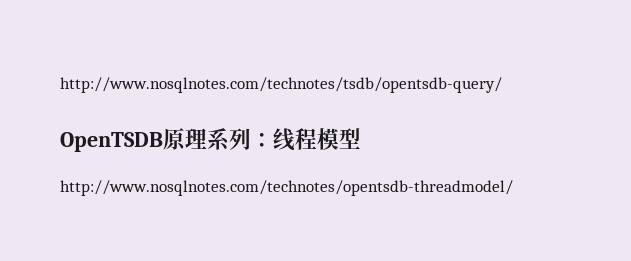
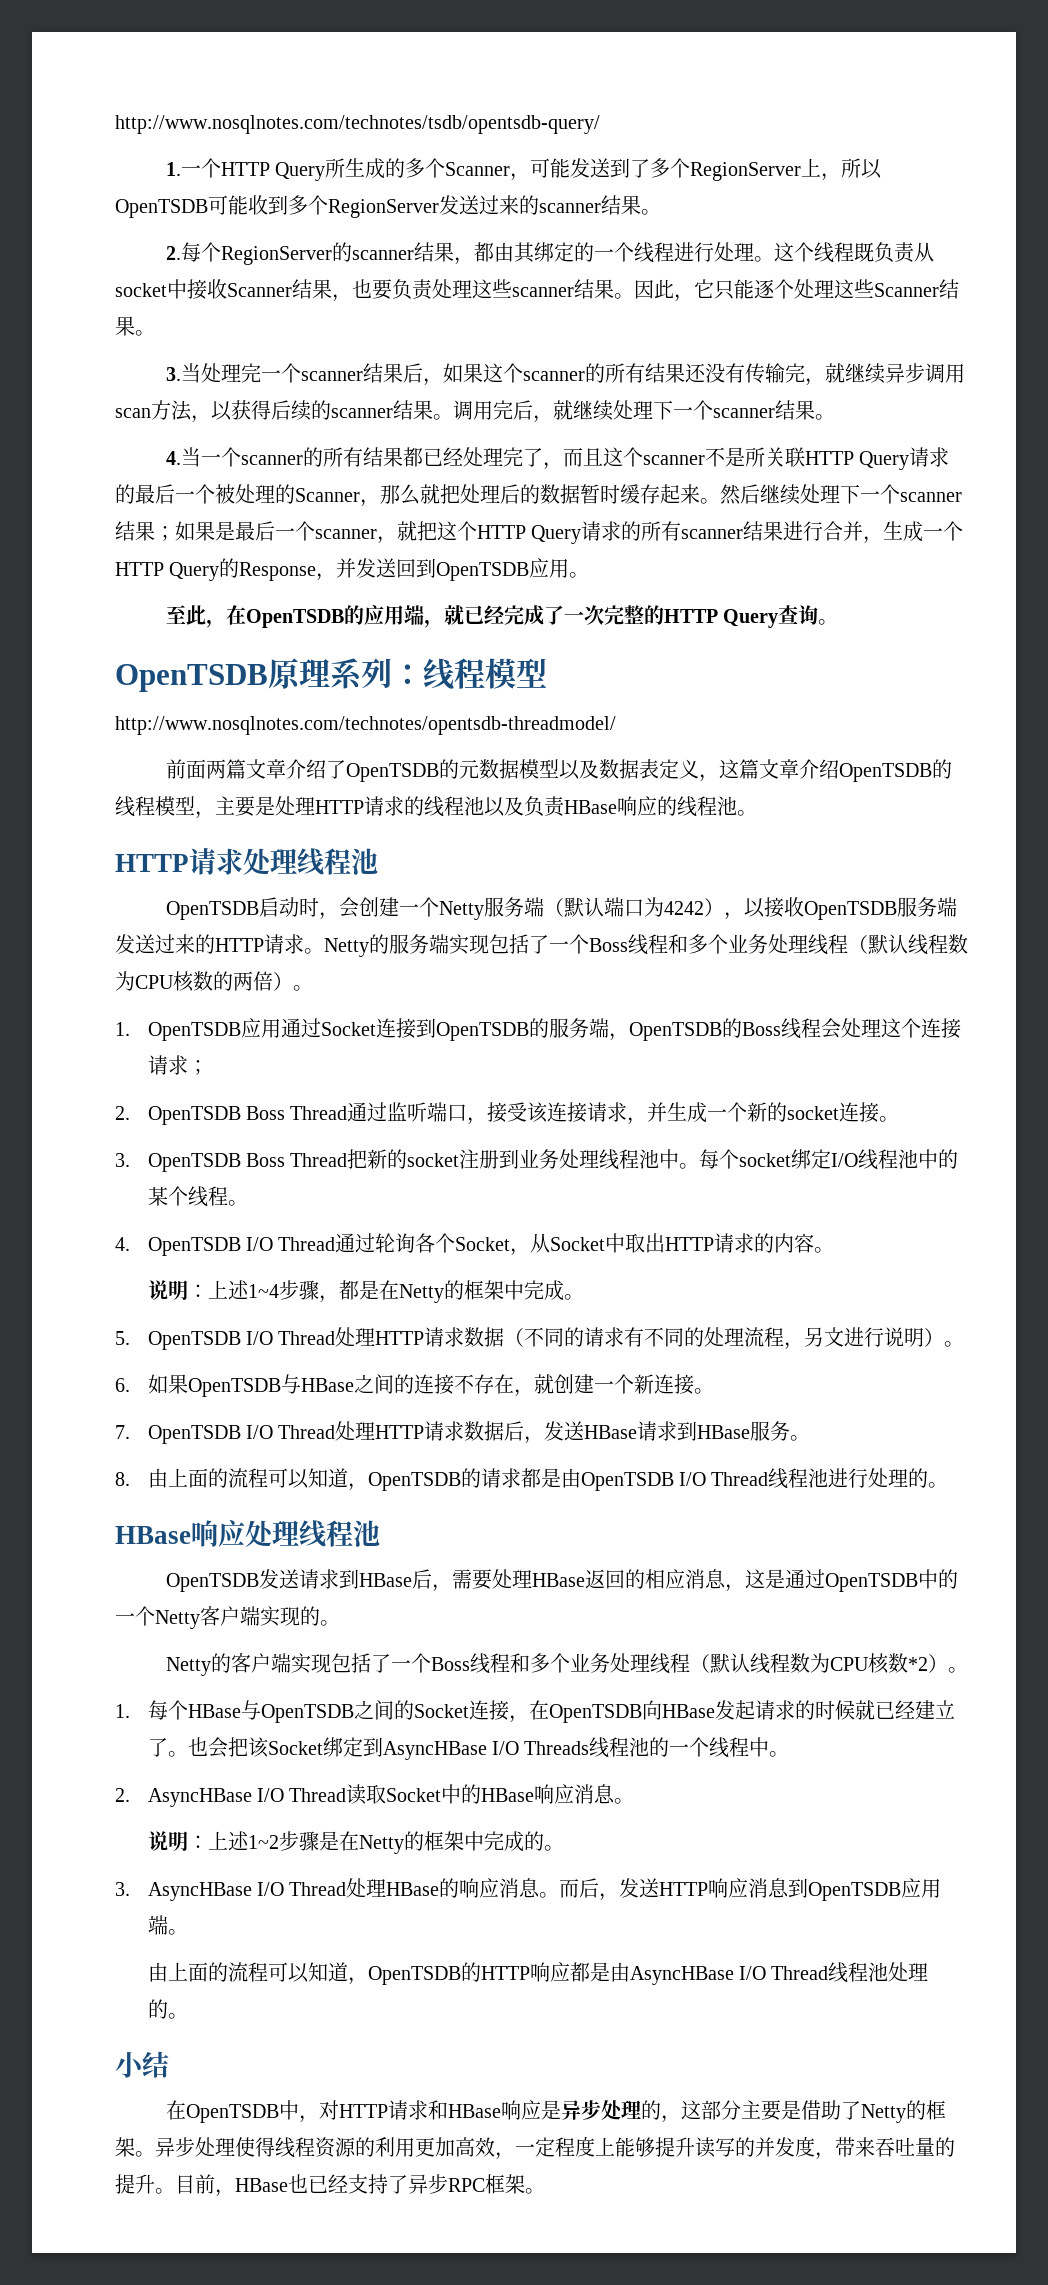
+ 1.一个HTTP Query所生成的多个Scanner，可能发送到了多个RegionServer上，所以OpenTSDB可能收到多个RegionServer发送过来的scanner结果。
+ 2.每个RegionServer的scanner结果，都由其绑定的一个线程进行处理。这个线程既负责从socket中接收Scanner结果，也要负责处理这些scanner结果。因此，它只能逐个处理这些Scanner结果。
+ 3.当处理完一个scanner结果后，如果这个scanner的所有结果还没有传输完，就继续异步调用scan方法，以获得后续的scanner结果。调用完后，就继续处理下一个scanner结果。
+ 4.当一个scanner的所有结果都已经处理完了，而且这个scanner不是所关联HTTP Query请求的最后一个被处理的Scanner，那么就把处理后的数据暂时缓存起来。然后继续处理下一个scanner结果；如果是最后一个scanner，就把这个HTTP Query请求的所有scanner结果进行合并，生成一个HTTP Query的Response，并发送回到OpenTSDB应用。
+ 至此，在OpenTSDB的应用端，就已经完成了一次完整的HTTP Query查询。
+ 前面两篇文章介绍了OpenTSDB的元数据模型以及数据表定义，这篇文章介绍OpenTSDB的线程模型，主要是处理HTTP请求的线程池以及负责HBase响应的线程池。
+ HTTP请求处理线程池
+ OpenTSDB启动时，会创建一个Netty服务端（默认端口为4242），以接收OpenTSDB服务端发送过来的HTTP请求。Netty的服务端实现包括了一个Boss线程和多个业务处理线程（默认线程数为CPU核数的两倍）。
+ 1. OpenTSDB应用通过Socket连接到OpenTSDB的服务端，OpenTSDB的Boss线程会处理这个连接请求；
+ 2. OpenTSDB Boss Thread通过监听端口，接受该连接请求，并生成一个新的socket连接。
+ 3. OpenTSDB Boss Thread把新的socket注册到业务处理线程池中。每个socket绑定I/O线程池中的某个线程。
+ 4. OpenTSDB I/O Thread通过轮询各个Socket，从Socket中取出HTTP请求的内容。
+ 说明：上述1~4步骤，都是在Netty的框架中完成。
+ 5. OpenTSDB I/O Thread处理HTTP请求数据（不同的请求有不同的处理流程，另文进行说明）。
+ 6.如果OpenTSDB与HBase之间的连接不存在，就创建一个新连接。
+ 7. OpenTSDB I/O Thread处理HTTP请求数据后，发送HBase请求到HBase服务。
+ 8.由上面的流程可以知道，OpenTSDB的请求都是由OpenTSDB I/O Thread线程池进行处理的。
+ HBase响应处理线程池
+ OpenTSDB发送请求到HBase后，需要处理HBase返回的相应消息，这是通过OpenTSDB中的一个Netty客户端实现的。
+ Netty的客户端实现包括了一个Boss线程和多个业务处理线程（默认线程数为CPU核数*2）。
+ 1.每个HBase与OpenTSDB之间的Socket连接，在OpenTSDB向HBase发起请求的时候就已经建立了。也会把该Socket绑定到AsyncHBase I/O Threads线程池的一个线程中。
+ 2. AsyncHBase I/O Thread读取Socket中的HBase响应消息。
+ 说明：上述1~2步骤是在Netty的框架中完成的。
+ 3. AsyncHBase I/O Thread处理HBase的响应消息。而后，发送HTTP响应消息到OpenTSDB应用端。
+ 由上面的流程可以知道，OpenTSDB的HTTP响应都是由AsyncHBase I/O Thread线程池处理的。
+ 小结
+ 在OpenTSDB中，对HTTP请求和HBase响应是异步处理的，这部分主要是借助了Netty的框架。异步处理使得线程资源的利用更加高效，一定程度上能够提升读写的并发度，带来吞吐量的提升。目前，HBase也已经支持了异步RPC框架。

